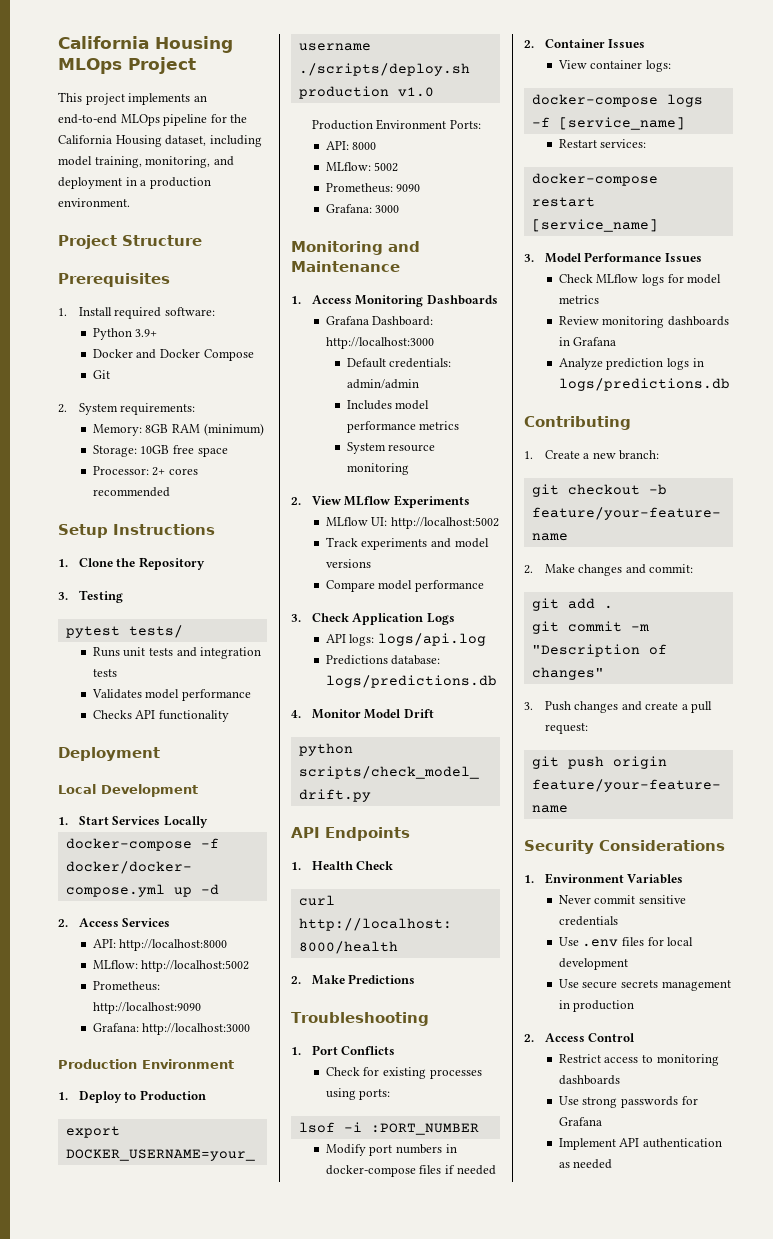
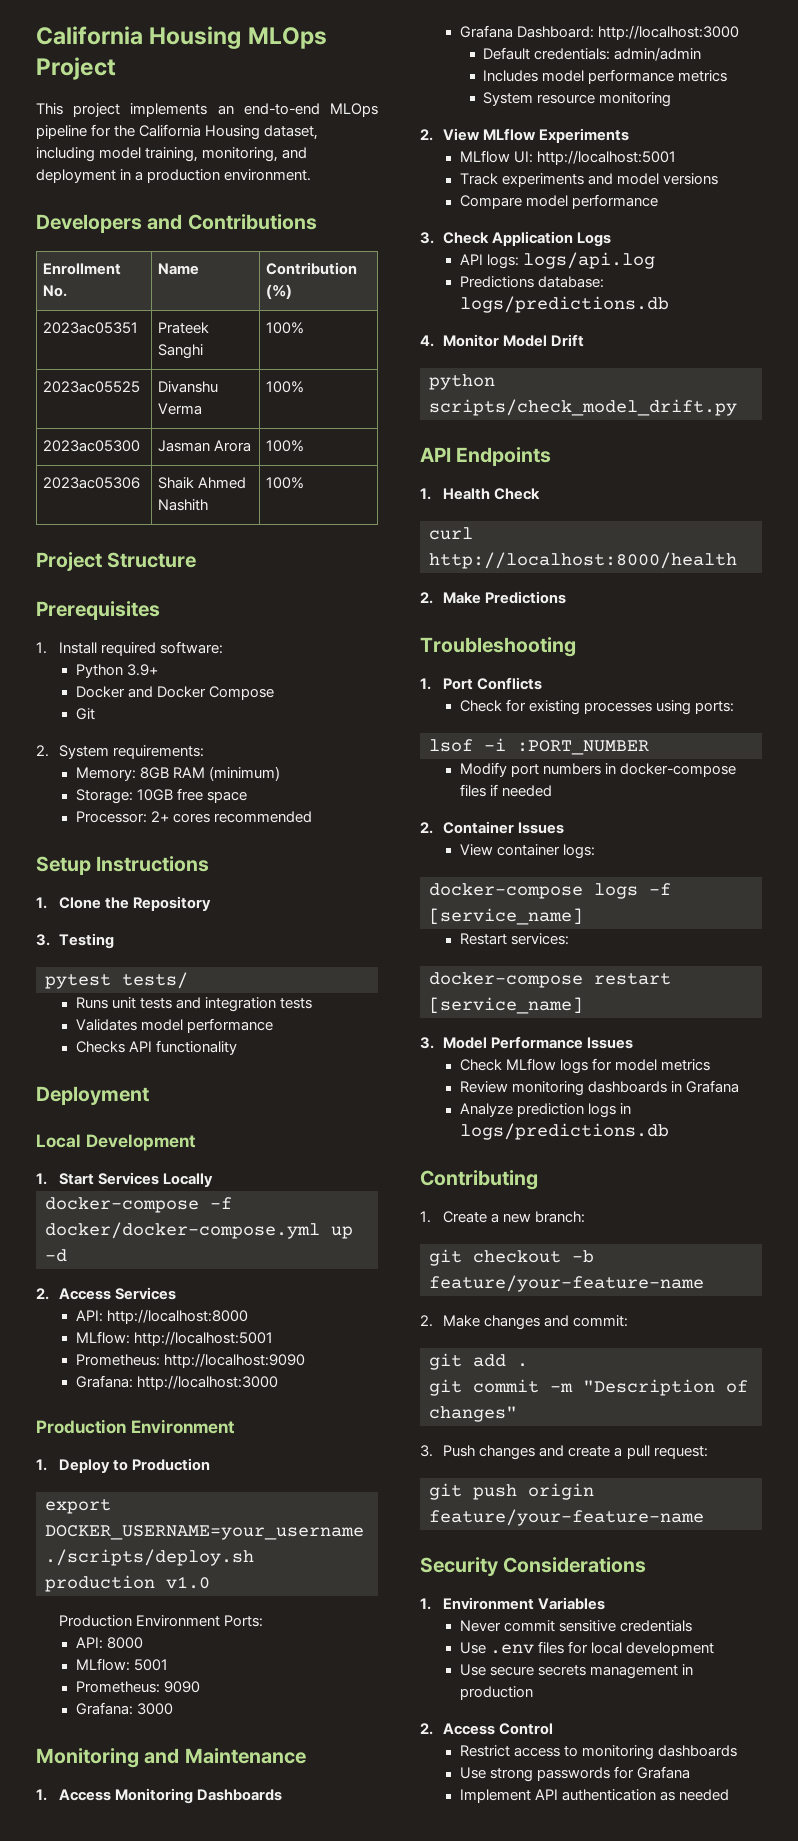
+ Developers and Contributions
+ Enrollment No. | Name | Contribution (%)
+ 2023ac05351 | Prateek Sanghi | 100%
+ 2023ac05525 | Divanshu Verma | 100%
+ 2023ac05300 | Jasman Arora | 100%
+ 2023ac05306 | Shaik Ahmed Nashith | 100%
- MLflow: http://localhost:5002
+ MLflow: http://localhost:5001
- MLflow: 5002
+ MLflow: 5001
- MLflow UI: http://localhost:5002
+ MLflow UI: http://localhost:5001

